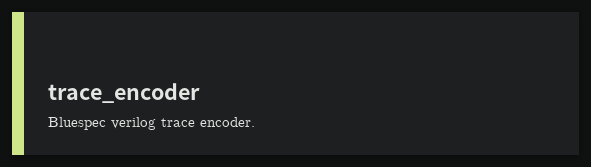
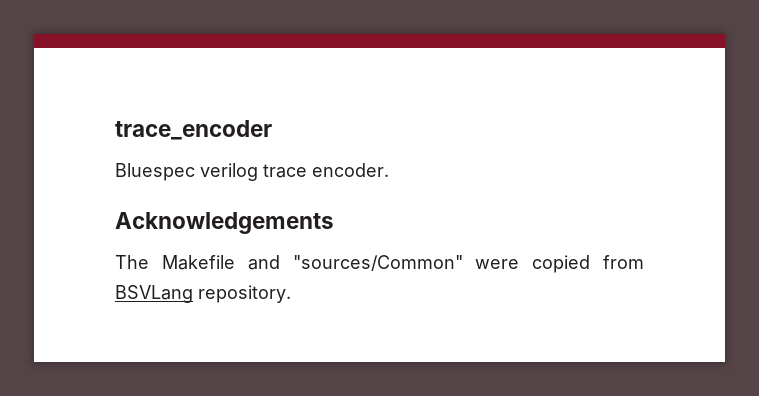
+ Acknowledgements
+ The Makefile and "sources/Common" were copied from BSVLang repository.

